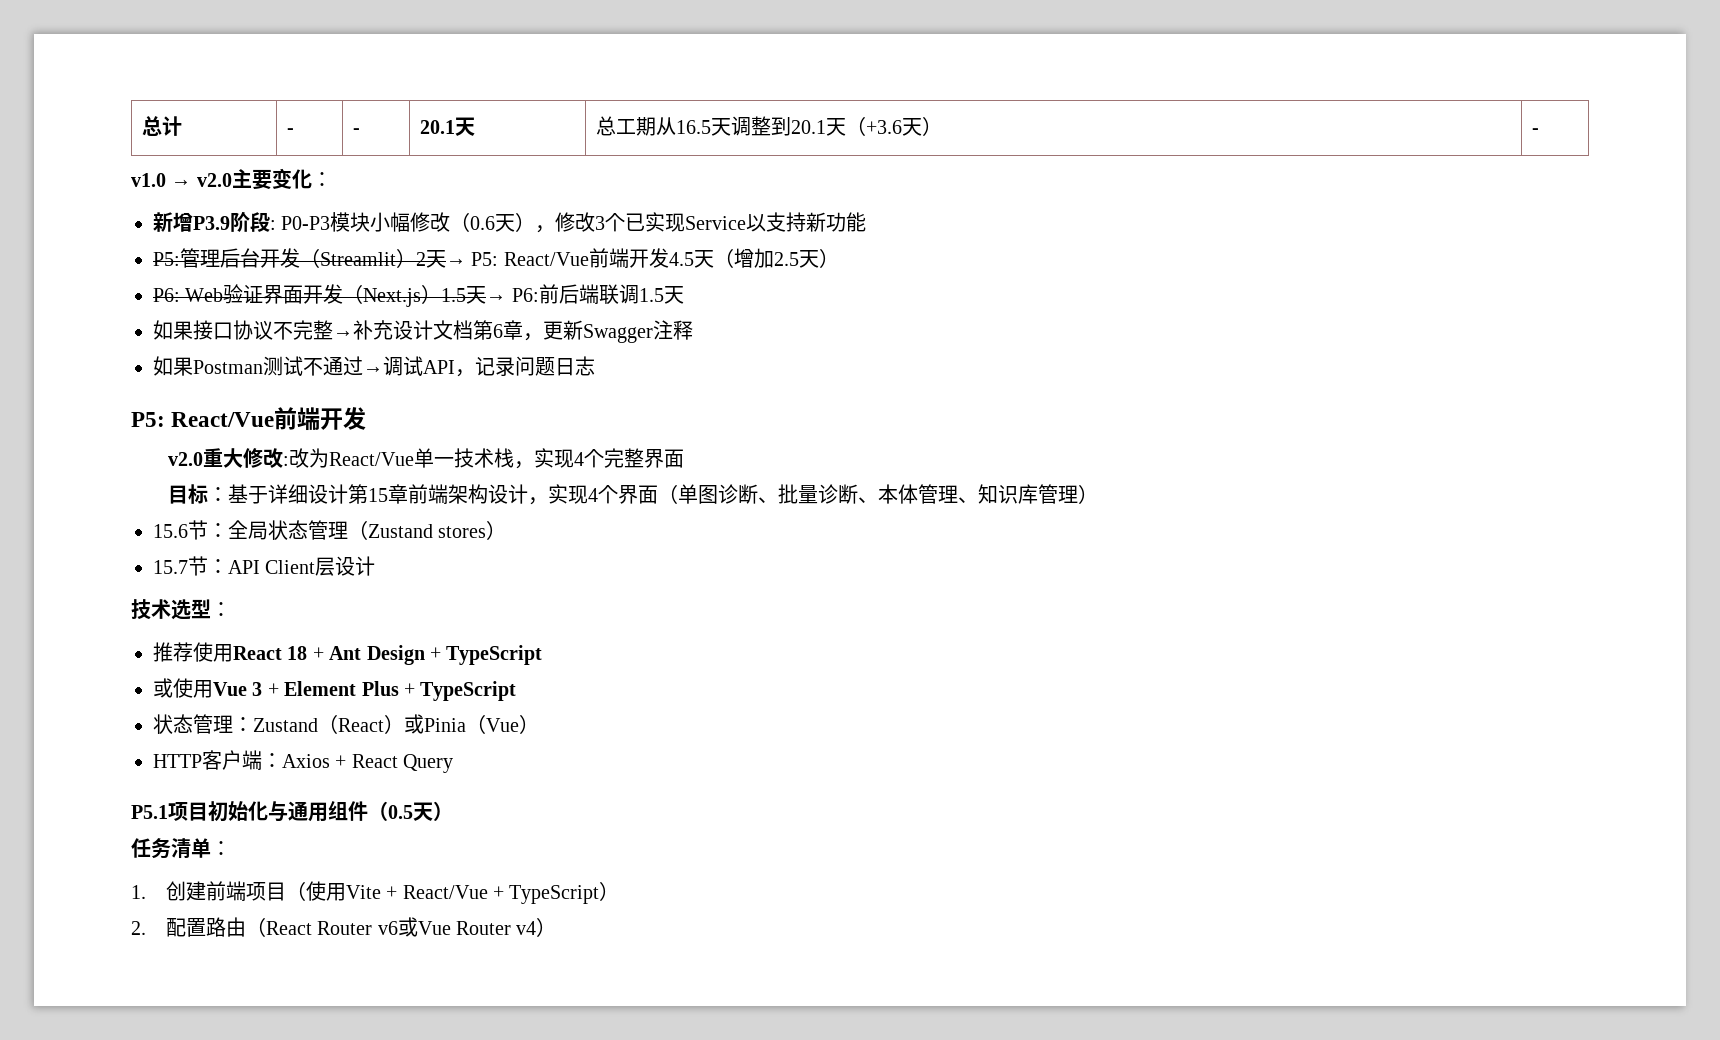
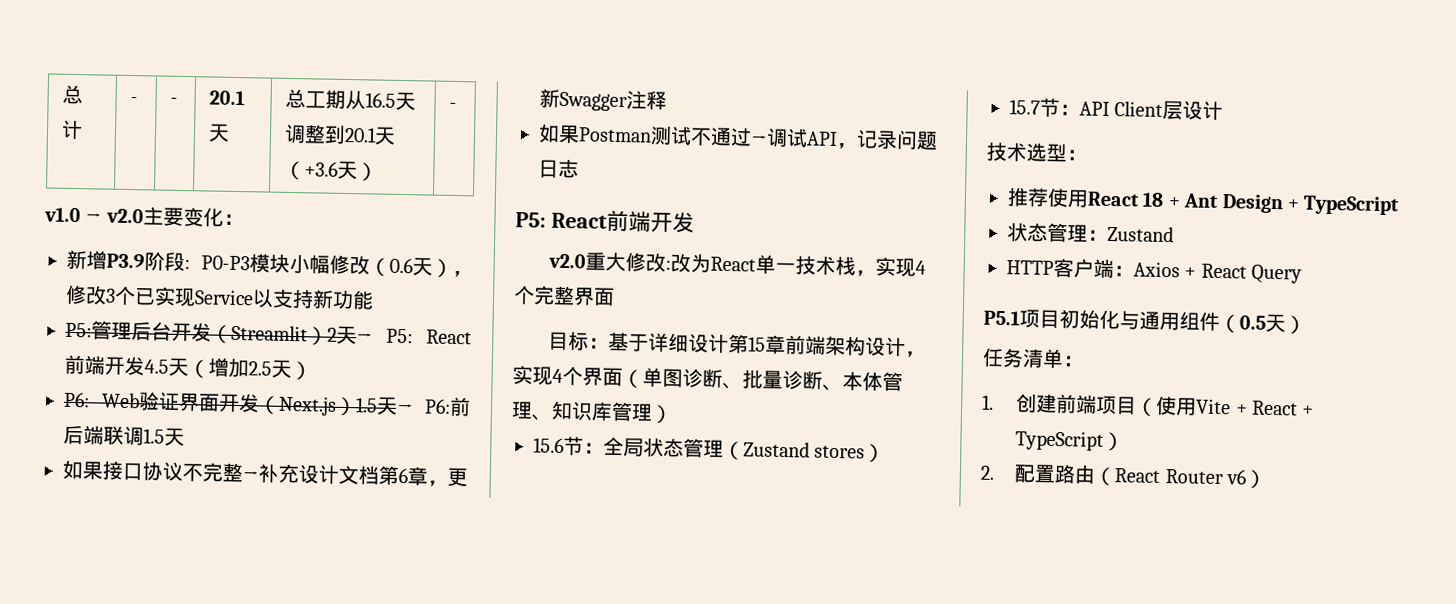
- P5:管理后台开发（Streamlit）2天→ P5: React/Vue前端开发4.5天（增加2.5天）
+ P5:管理后台开发（Streamlit）2天→ P5: React前端开发4.5天（增加2.5天）
  如果Postman测试不通过→调试API，记录问题日志
- P5: React/Vue前端开发
+ P5: React前端开发
- v2.0重大修改:改为React/Vue单一技术栈，实现4个完整界面
+ v2.0重大修改:改为React单一技术栈，实现4个完整界面
- 或使用Vue 3 + Element Plus + TypeScript
- 状态管理：Zustand（React）或Pinia（Vue）
+ 状态管理：Zustand
- 1.创建前端项目（使用Vite + React/Vue + TypeScript）
+ 1.创建前端项目（使用Vite + React + TypeScript）
- 2.配置路由（React Router v6或Vue Router v4）
+ 2.配置路由（React Router v6）

